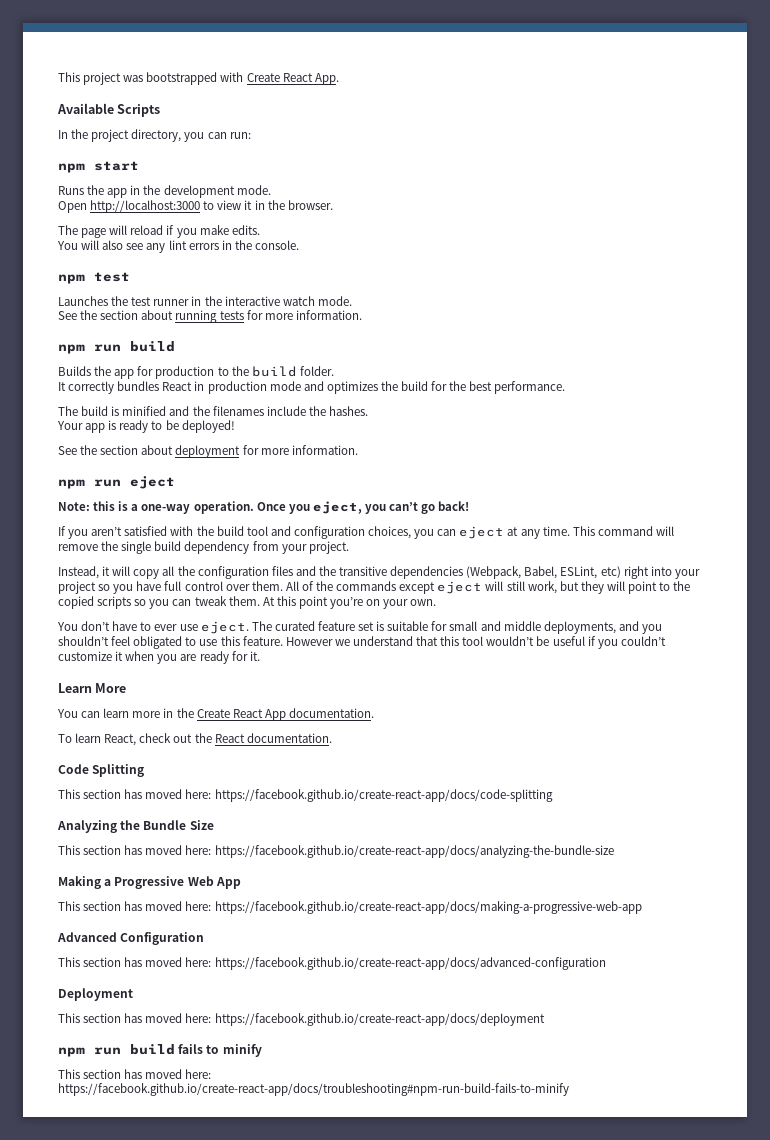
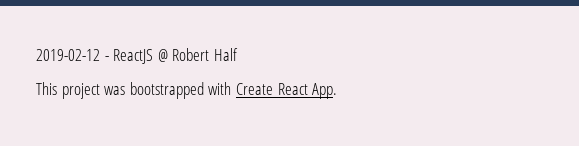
+ 2019-02-12 - ReactJS @ Robert Half
- Available Scripts
- In the project directory, you can run:
- npm start
- Runs the app in the development mode.
- Open http://localhost:3000 to view it in the browser.
- The page will reload if you make edits.
- You will also see any lint errors in the console.
- npm test
- Launches the test runner in the interactive watch mode.
- See the section about running tests for more information.
- npm run build
- Builds the app for production to the build folder.
- It correctly bundles React in production mode and optimizes the build for the best performance.
- The build is minified and the filenames include the hashes.
- Your app is ready to be deployed!
- See the section about deployment for more information.
- npm run eject
- Note: this is a one-way operation. Once you eject, you can’t go back!
- If you aren’t satisfied with the build tool and configuration choices, you can eject at any time. This command will remove the single build dependency from your project.
- Instead, it will copy all the configuration files and the transitive dependencies (Webpack, Babel, ESLint, etc) right into your project so you have full control over them. All of the commands except eject will still work, but they will point to the copied scripts so you can tweak them. At this point you’re on your own.
- You don’t have to ever use eject. The curated feature set is suitable for small and middle deployments, and you shouldn’t feel obligated to use this feature. However we understand that this tool wouldn’t be useful if you couldn’t customize it when you are ready for it.
- Learn More
- You can learn more in the Create React App documentation.
- To learn React, check out the React documentation.
- Code Splitting
- This section has moved here: https://facebook.github.io/create-react-app/docs/code-splitting
- Analyzing the Bundle Size
- This section has moved here: https://facebook.github.io/create-react-app/docs/analyzing-the-bundle-size
- Making a Progressive Web App
- This section has moved here: https://facebook.github.io/create-react-app/docs/making-a-progressive-web-app
- Advanced Configuration
- This section has moved here: https://facebook.github.io/create-react-app/docs/advanced-configuration
- Deployment
- This section has moved here: https://facebook.github.io/create-react-app/docs/deployment
- npm run build fails to minify
- This section has moved here: https://facebook.github.io/create-react-app/docs/troubleshooting#npm-run-build-fails-to-minify

